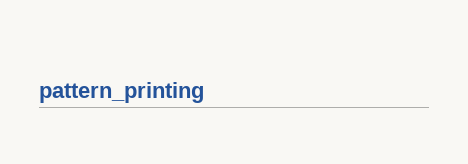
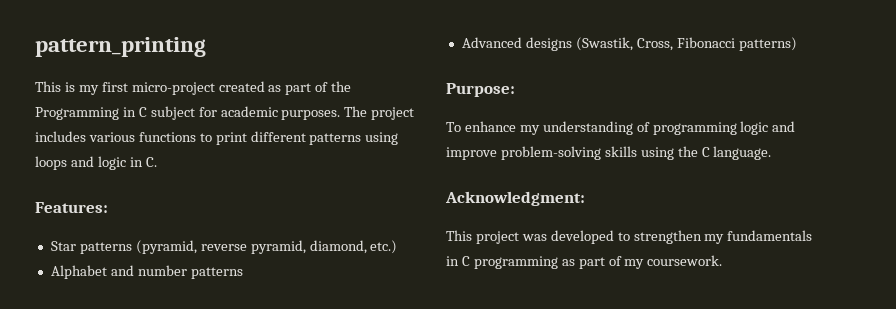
+ This is my first micro-project created as part of the Programming in C subject for academic purposes. The project includes various functions to print different patterns using loops and logic in C.
+ Features:
+ Star patterns (pyramid, reverse pyramid, diamond, etc.)
+ Alphabet and number patterns
+ Advanced designs (Swastik, Cross, Fibonacci patterns)
+ Purpose:
+ To enhance my understanding of programming logic and improve problem-solving skills using the C language.
+ Acknowledgment:
+ This project was developed to strengthen my fundamentals in C programming as part of my coursework.

